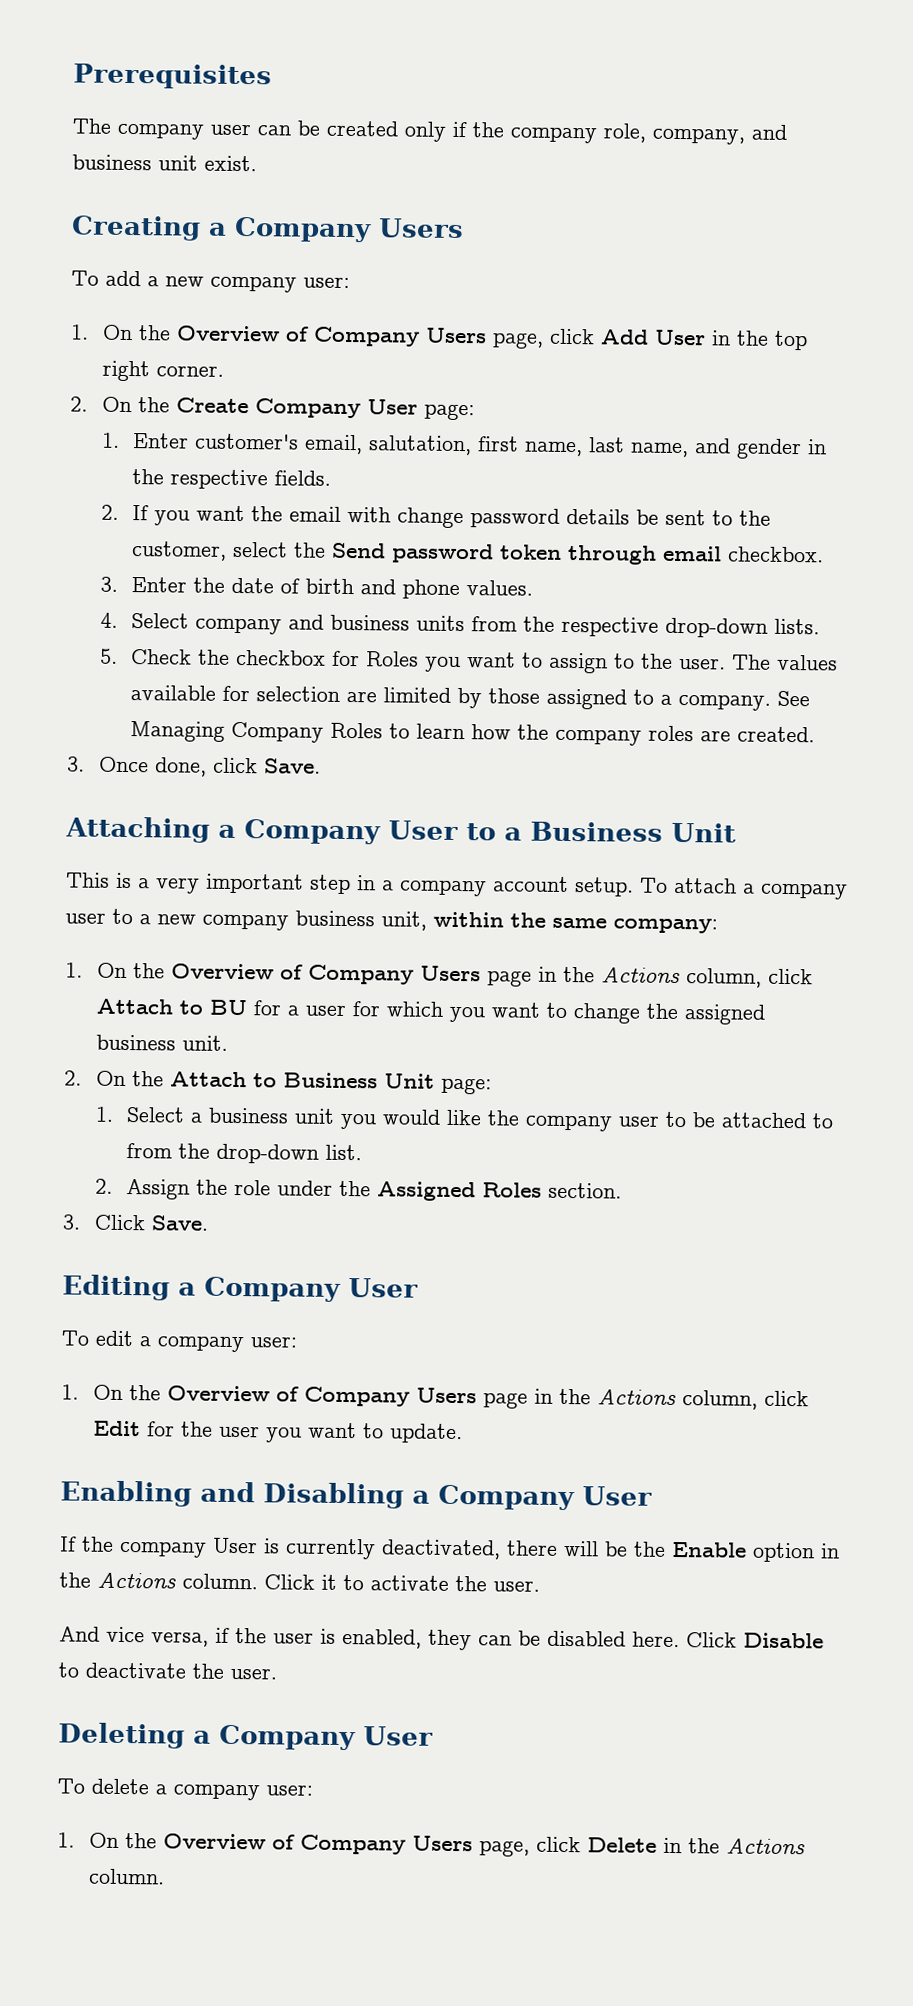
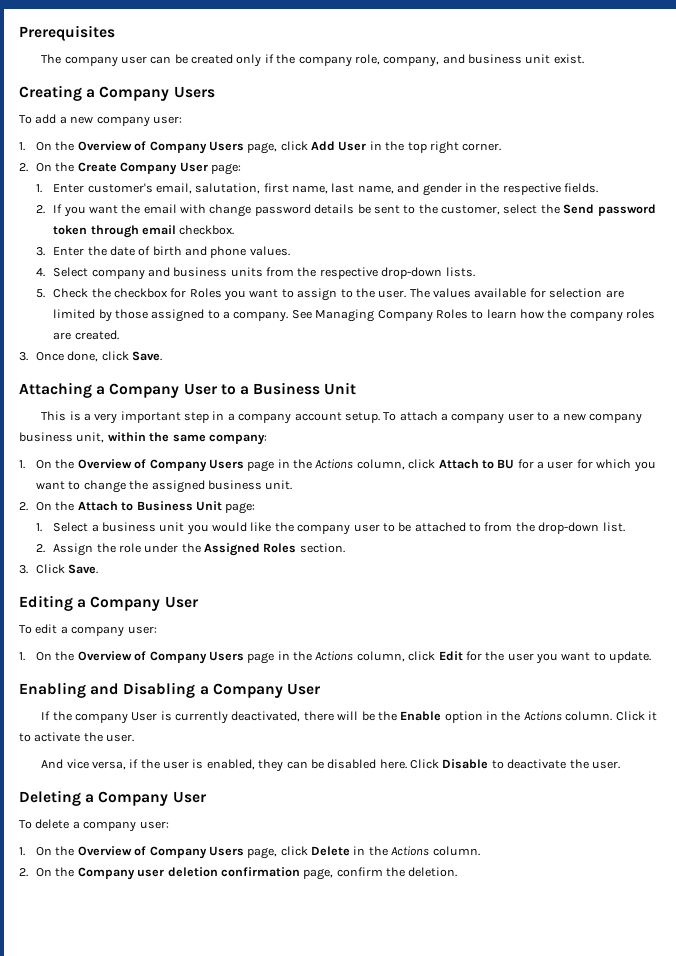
+ 2. On the Company user deletion confirmation page, confirm the deletion.

